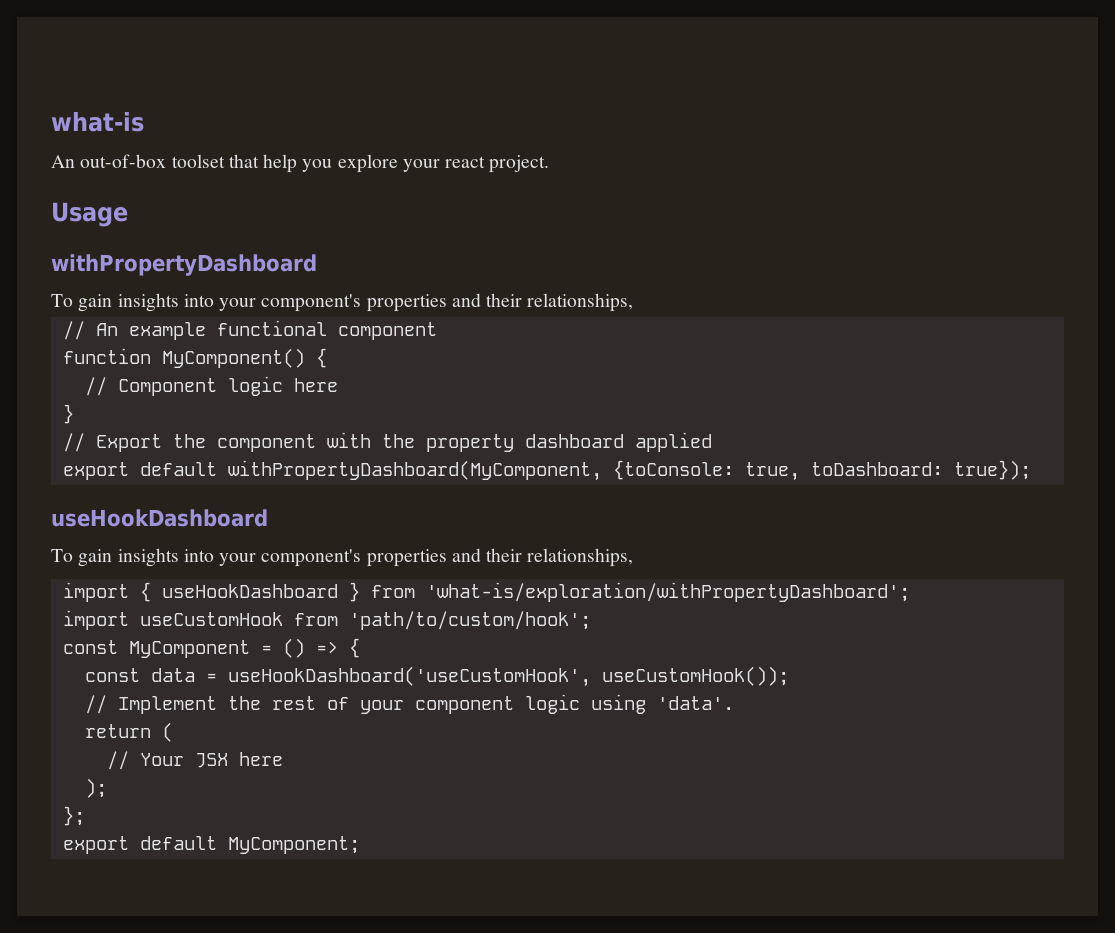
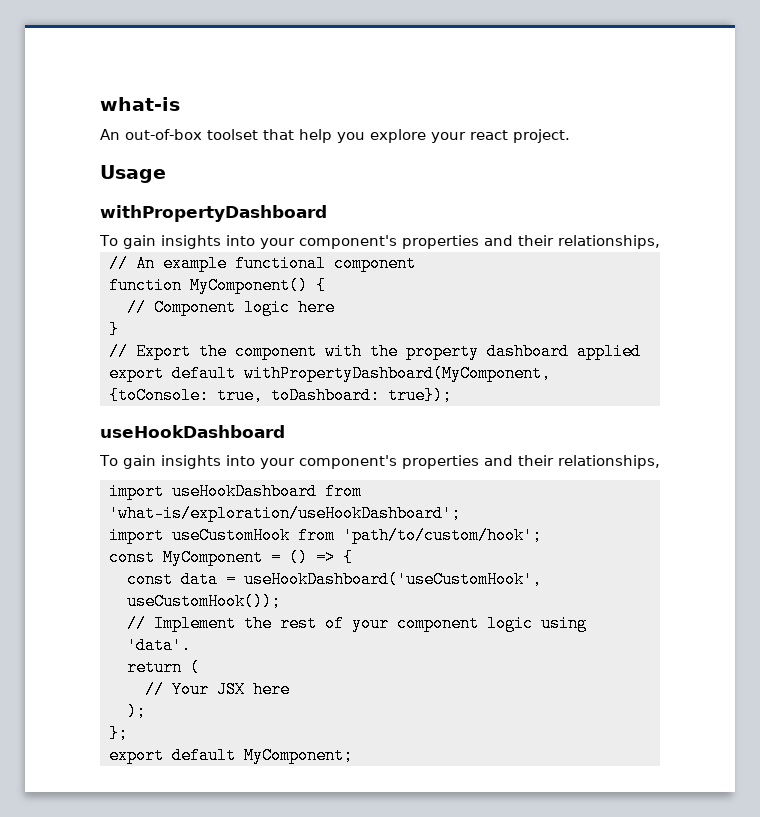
- import { useHookDashboard } from 'what-is/exploration/withPropertyDashboard';
+ import useHookDashboard from 'what-is/exploration/useHookDashboard';

